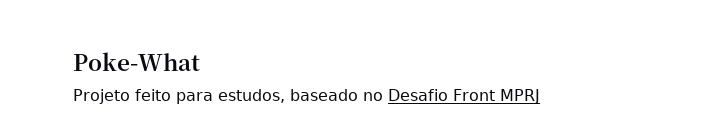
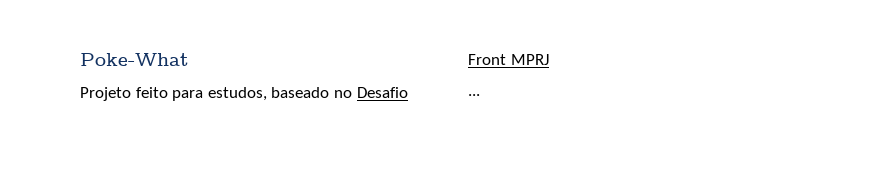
+ ...

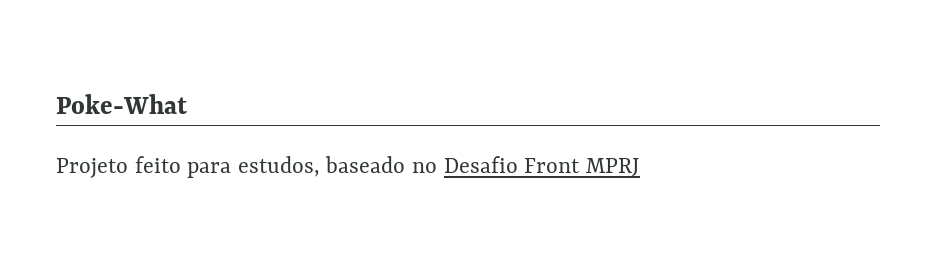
- ...

